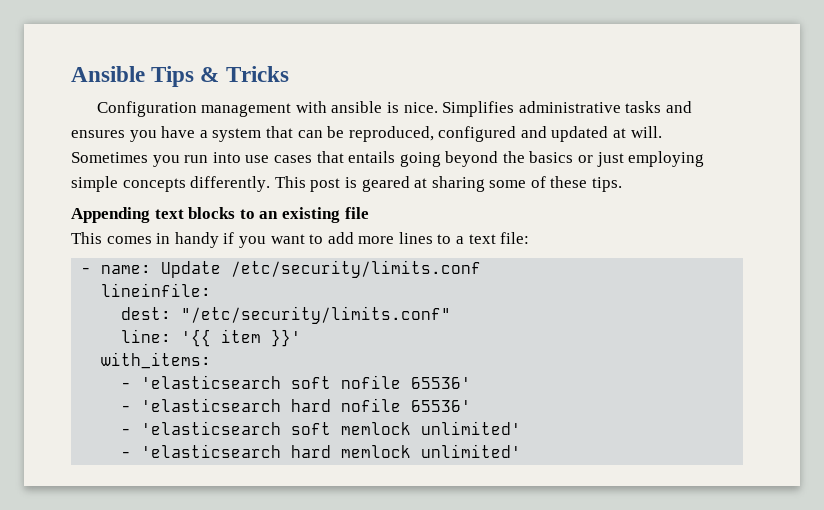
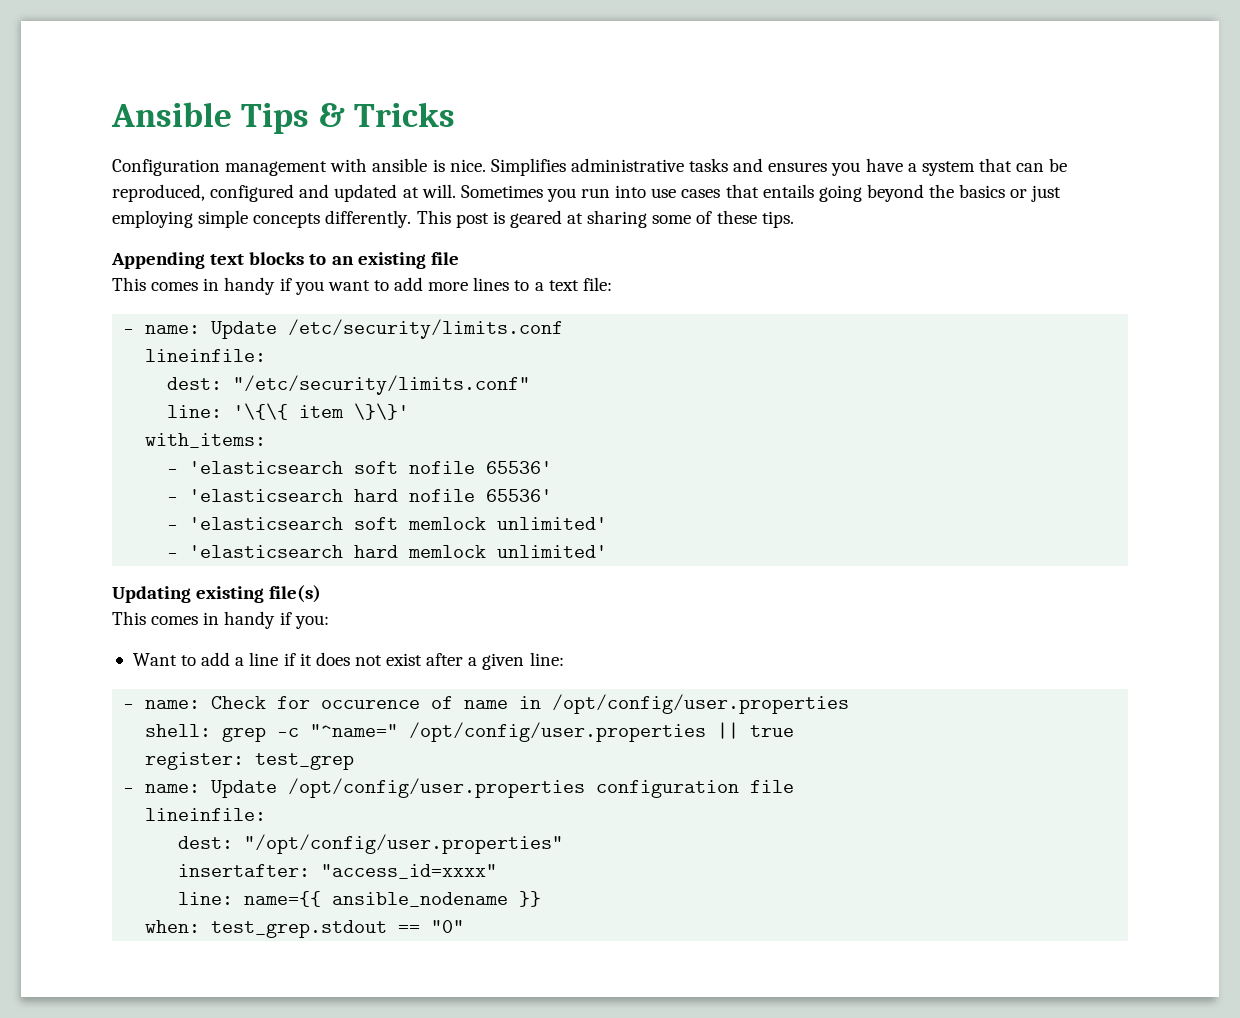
- line: '{{ item }}'
+ line: '\{\{ item \}\}'
+ Updating existing file(s)
+ This comes in handy if you:
+ Want to add a line if it does not exist after a given line:
+ - name: Check for occurence of name in /opt/config/user.properties
+ shell: grep -c "^name=" /opt/config/user.properties || true
+ register: test_grep
+ - name: Update /opt/config/user.properties configuration file
+ lineinfile:
+ dest: "/opt/config/user.properties"
+ insertafter: "access_id=xxxx"
+ line: name={{ ansible_nodename }}
+ when: test_grep.stdout == "0"

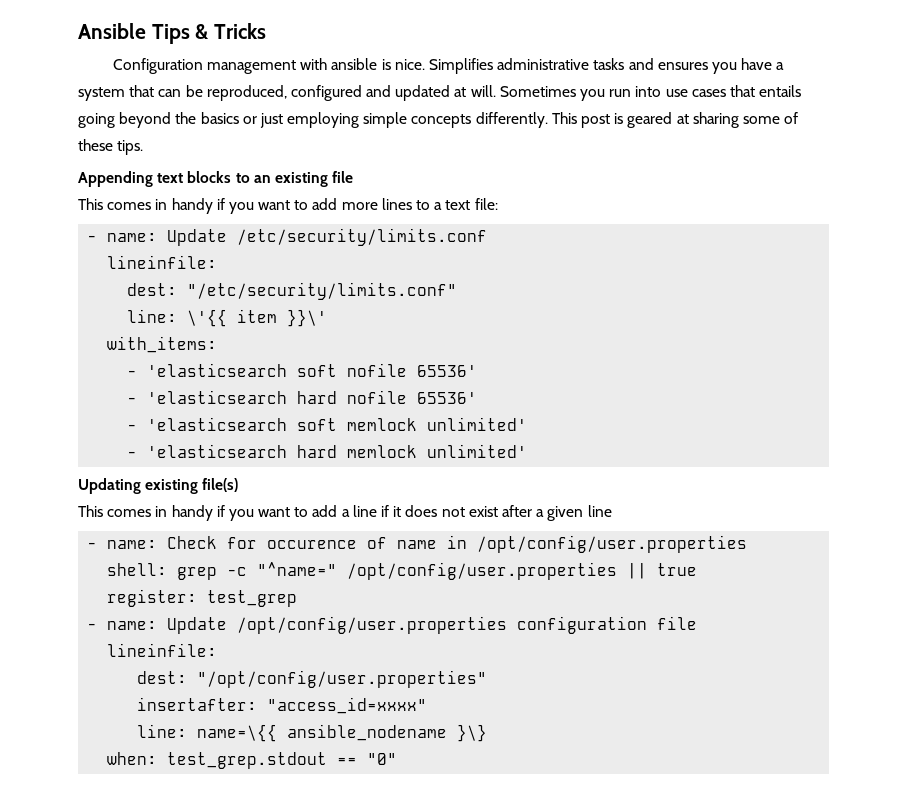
- line: '\{\{ item \}\}'
+ line: \'{{ item }}\'
- This comes in handy if you:
- Want to add a line if it does not exist after a given line:
+ This comes in handy if you want to add a line if it does not exist after a given line
- line: name={{ ansible_nodename }}
+ line: name=\{{ ansible_nodename }\}

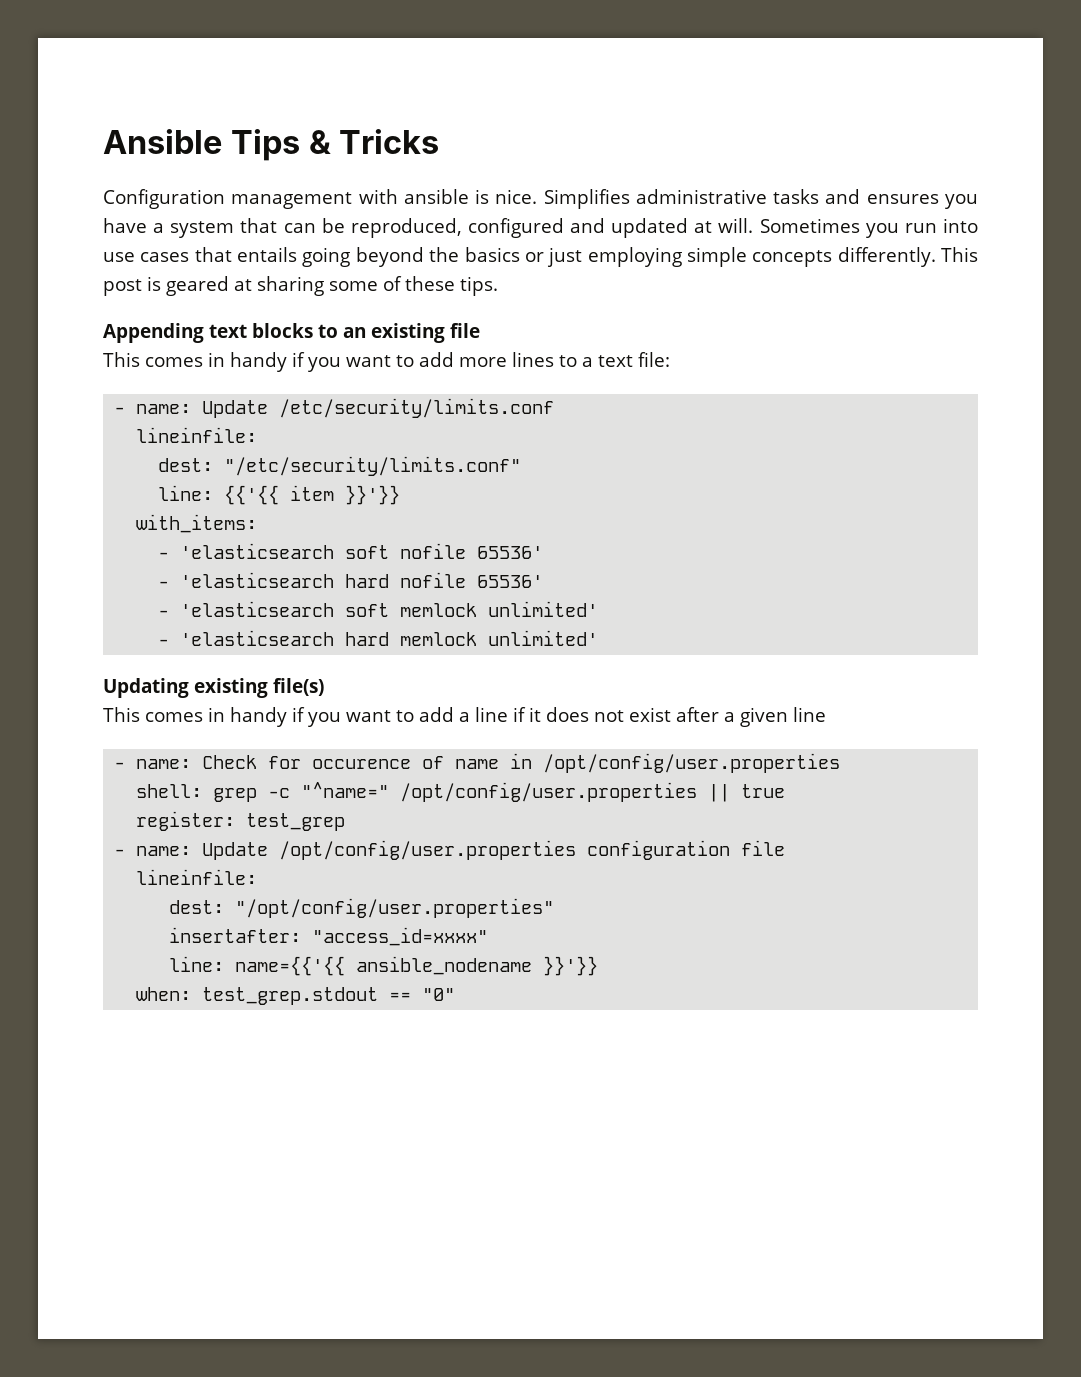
- line: \'{{ item }}\'
+ line: {{'{{ item }}'}}
- line: name=\{{ ansible_nodename }\}
+ line: name={{'{{ ansible_nodename }}'}}

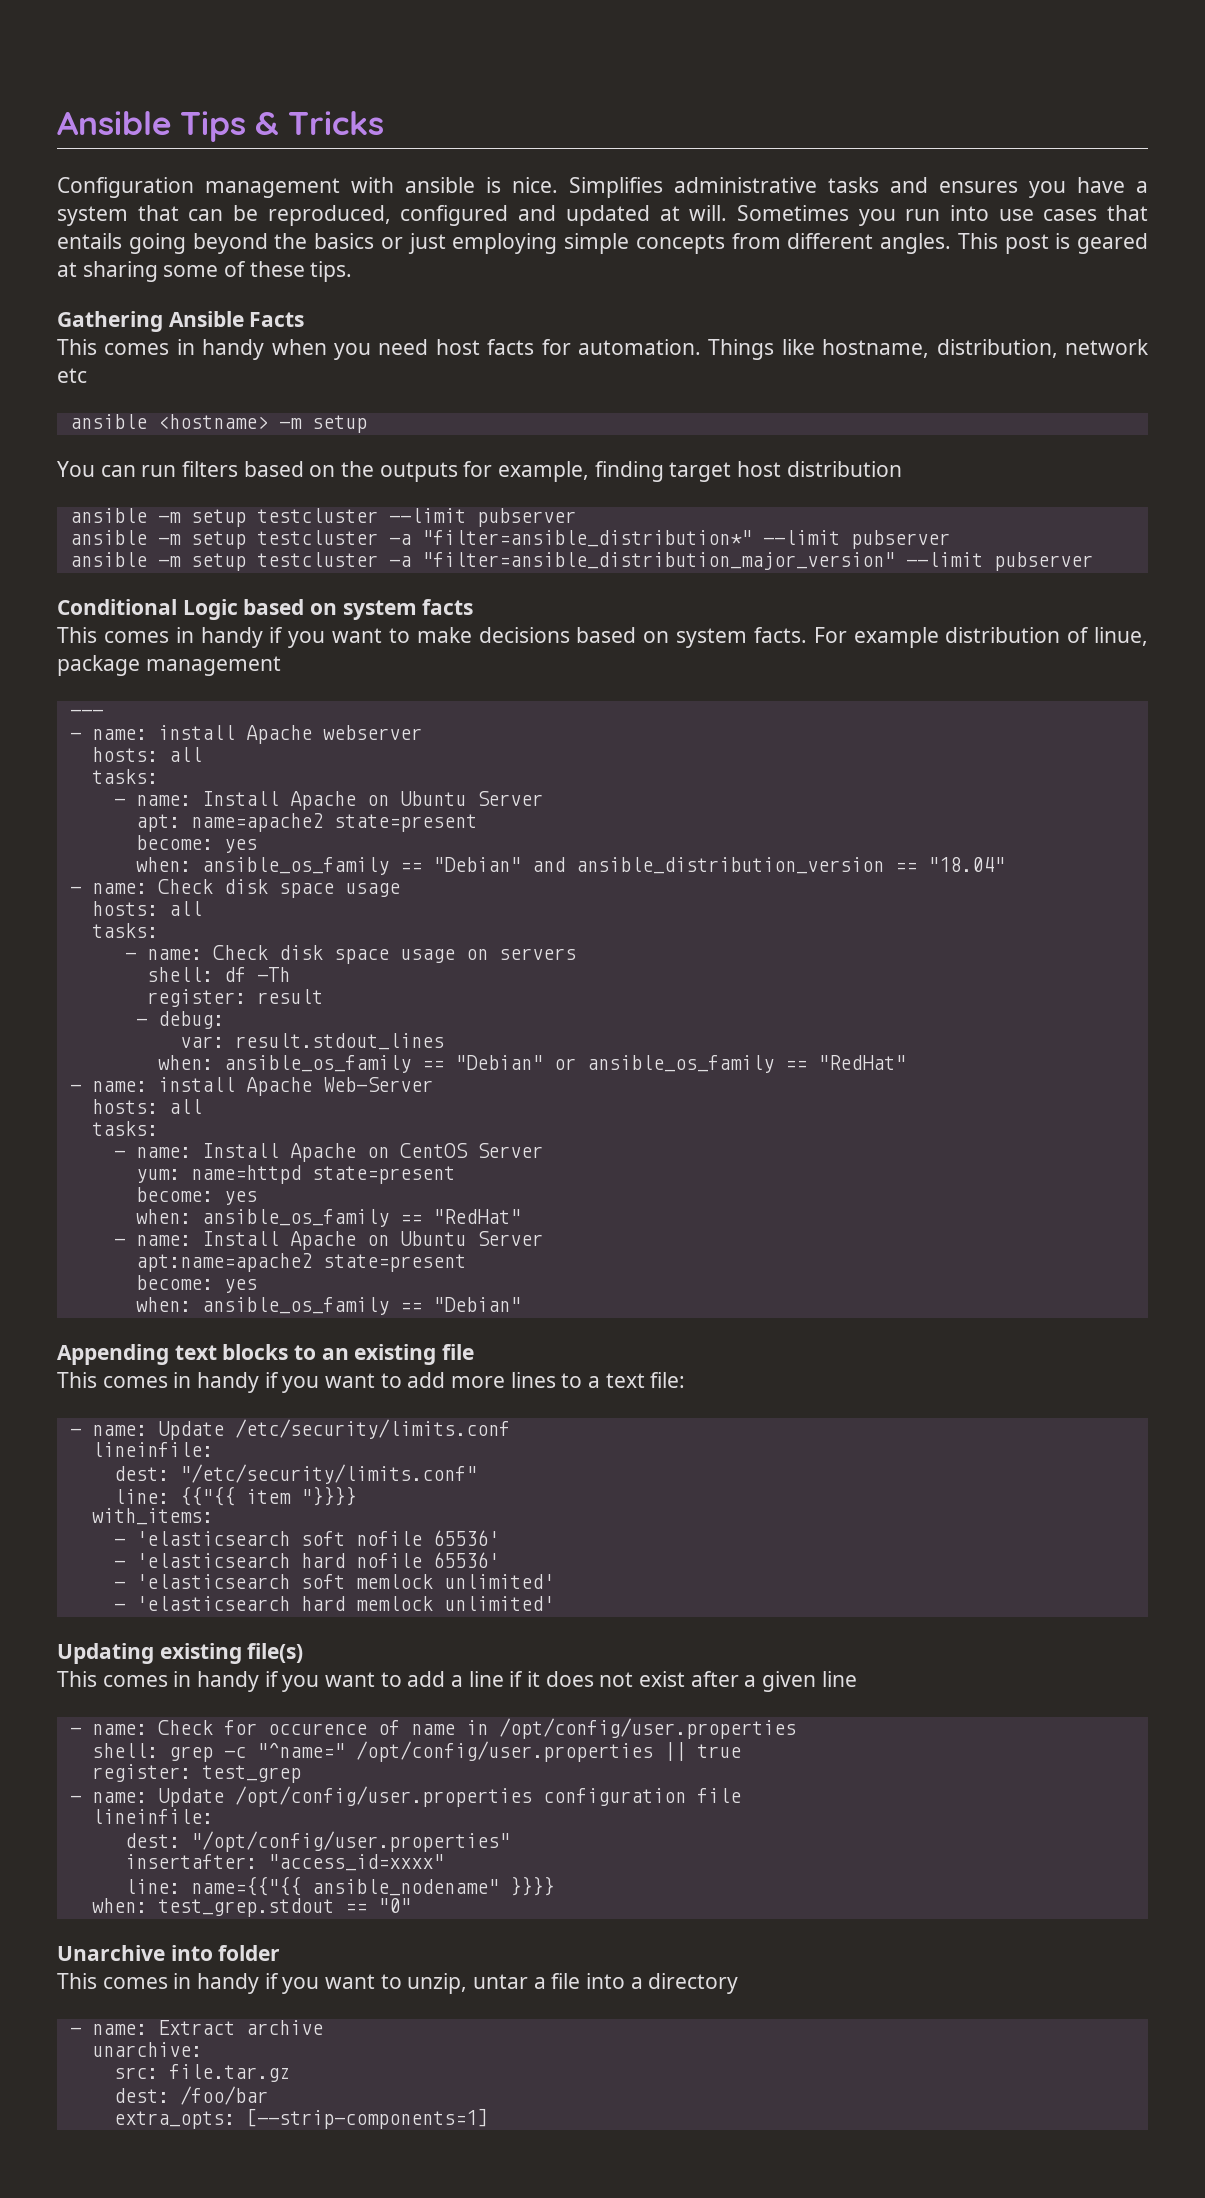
- Sometimes you run into use cases that entails going beyond the basics or just employing simple concepts differently.
+ Sometimes you run into use cases that entails going beyond the basics or just employing simple concepts from different angles.
+ Gathering Ansible Facts
+ This comes in handy when you need host facts for automation. Things like hostname, distribution, network etc
+ ansible <hostname> -m setup
+ You can run filters based on the outputs for example, finding target host distribution
+ ansible -m setup testcluster --limit pubserver
+ ansible -m setup testcluster -a "filter=ansible_distribution*" --limit pubserver
+ ansible -m setup testcluster -a "filter=ansible_distribution_major_version" --limit pubserver
+ Conditional Logic based on system facts
+ This comes in handy if you want to make decisions based on system facts. For example distribution of linue, package management
+ ---
+ - name: install Apache webserver
+ hosts: all
+ tasks:
+ - name: Install Apache on Ubuntu Server
+ apt: name=apache2 state=present
+ become: yes
+ when: ansible_os_family == "Debian" and ansible_distribution_version == "18.04"
+ - name: Check disk space usage
+ hosts: all
+ tasks:
+ - name: Check disk space usage on servers
+ shell: df -Th
+ register: result
+ - debug:
+ var: result.stdout_lines
+ when: ansible_os_family == "Debian" or ansible_os_family == "RedHat"
+ - name: install Apache Web-Server
+ hosts: all
+ tasks:
+ - name: Install Apache on CentOS Server
+ yum: name=httpd state=present
+ become: yes
+ when: ansible_os_family == "RedHat"
+ - name: Install Apache on Ubuntu Server
+ apt:name=apache2 state=present
+ become: yes
+ when: ansible_os_family == "Debian"
- line: {{'{{ item }}'}}
+ line: {{"{{ item "}}}}
- line: name={{'{{ ansible_nodename }}'}}
+ line: name={{"{{ ansible_nodename" }}}}
+ Unarchive into folder
+ This comes in handy if you want to unzip, untar a file into a directory
+ - name: Extract archive
+ unarchive:
+ src: file.tar.gz
+ dest: /foo/bar
+ extra_opts: [--strip-components=1]

